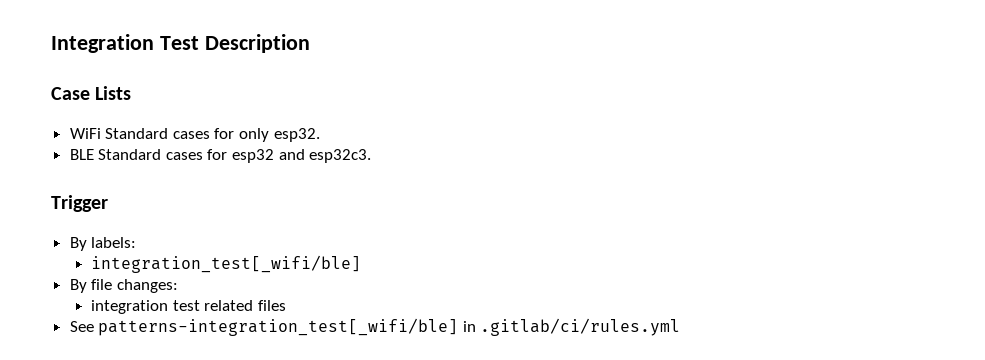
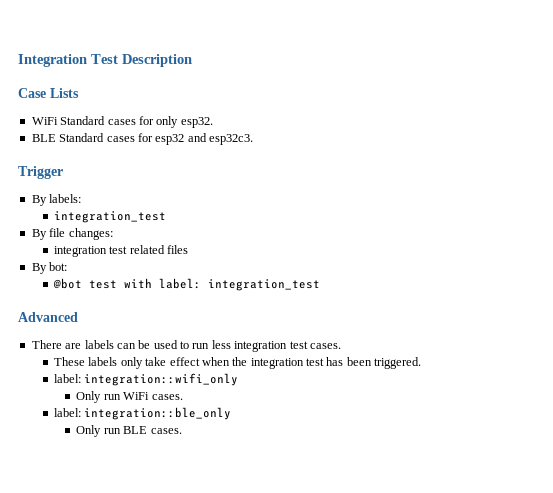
  By labels:
- integration_test[_wifi/ble]
+ integration_test
- See patterns-integration_test[_wifi/ble] in .gitlab/ci/rules.yml
+ By bot:
+ @bot test with label: integration_test
+ Advanced
+ There are labels can be used to run less integration test cases.
+ These labels only take effect when the integration test has been triggered.
+ label: integration::wifi_only
+ Only run WiFi cases.
+ label: integration::ble_only
+ Only run BLE cases.

